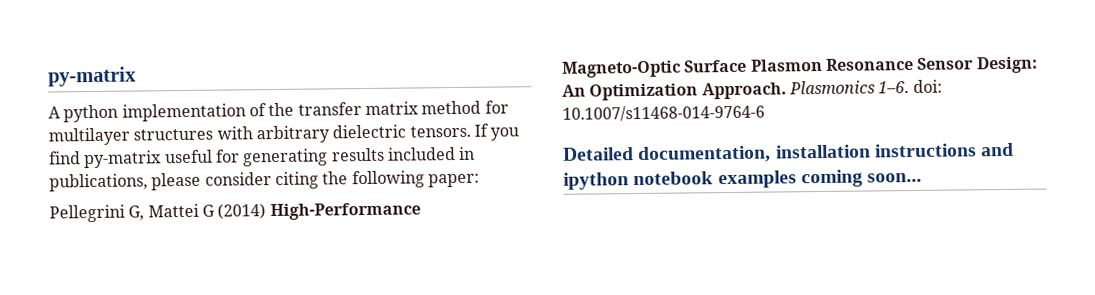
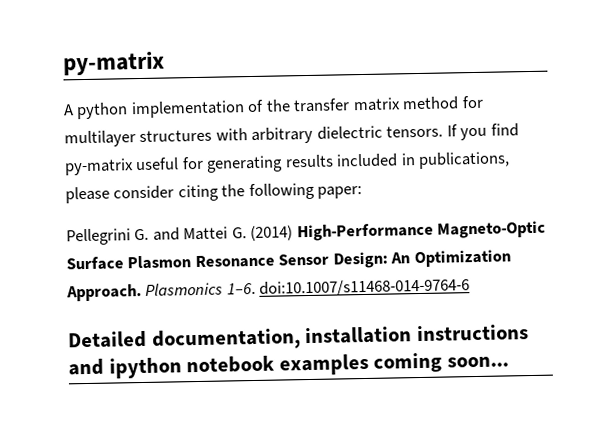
- Pellegrini G, Mattei G (2014) High-Performance Magneto-Optic Surface Plasmon Resonance Sensor Design: An Optimization Approach.
+ Pellegrini G. and Mattei G. (2014) High-Performance Magneto-Optic Surface Plasmon Resonance Sensor Design: An Optimization Approach.
- Plasmonics 1–6. doi: 10.1007/s11468-014-9764-6
+ Plasmonics 1–6. doi:10.1007/s11468-014-9764-6

